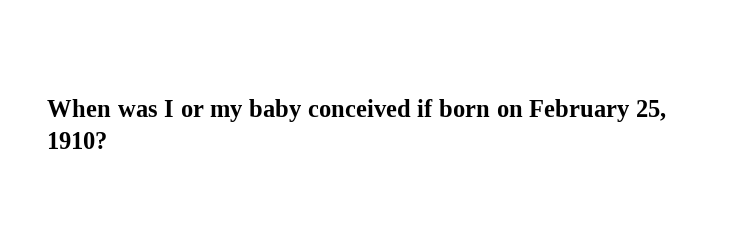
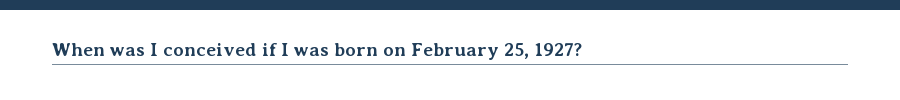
- When was I or my baby conceived if born on February 25, 1910?
+ When was I conceived if I was born on February 25, 1927?

